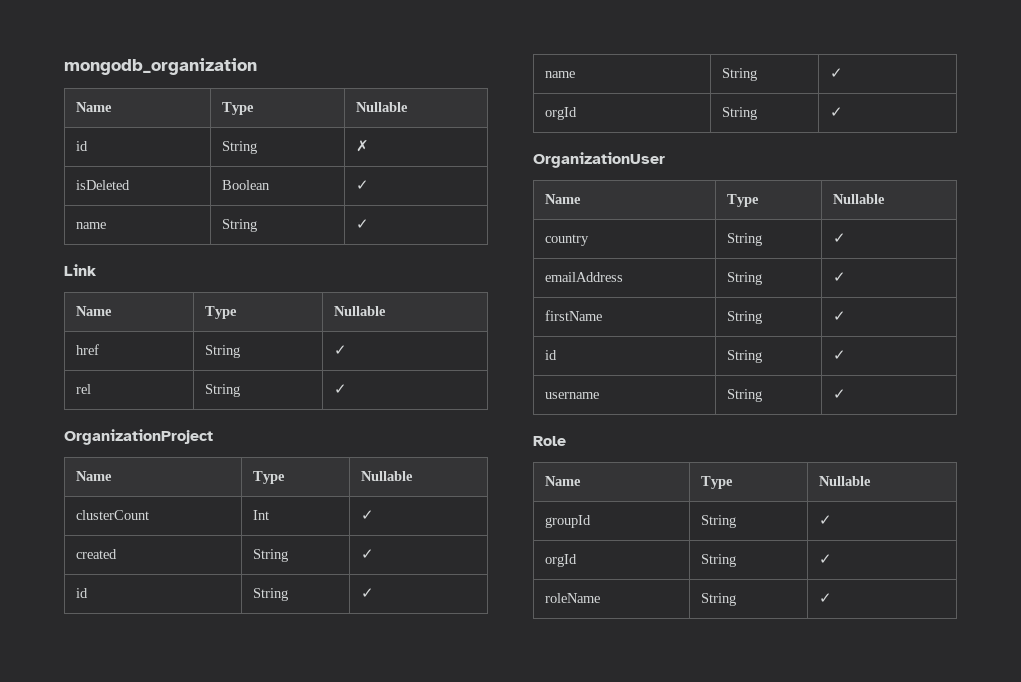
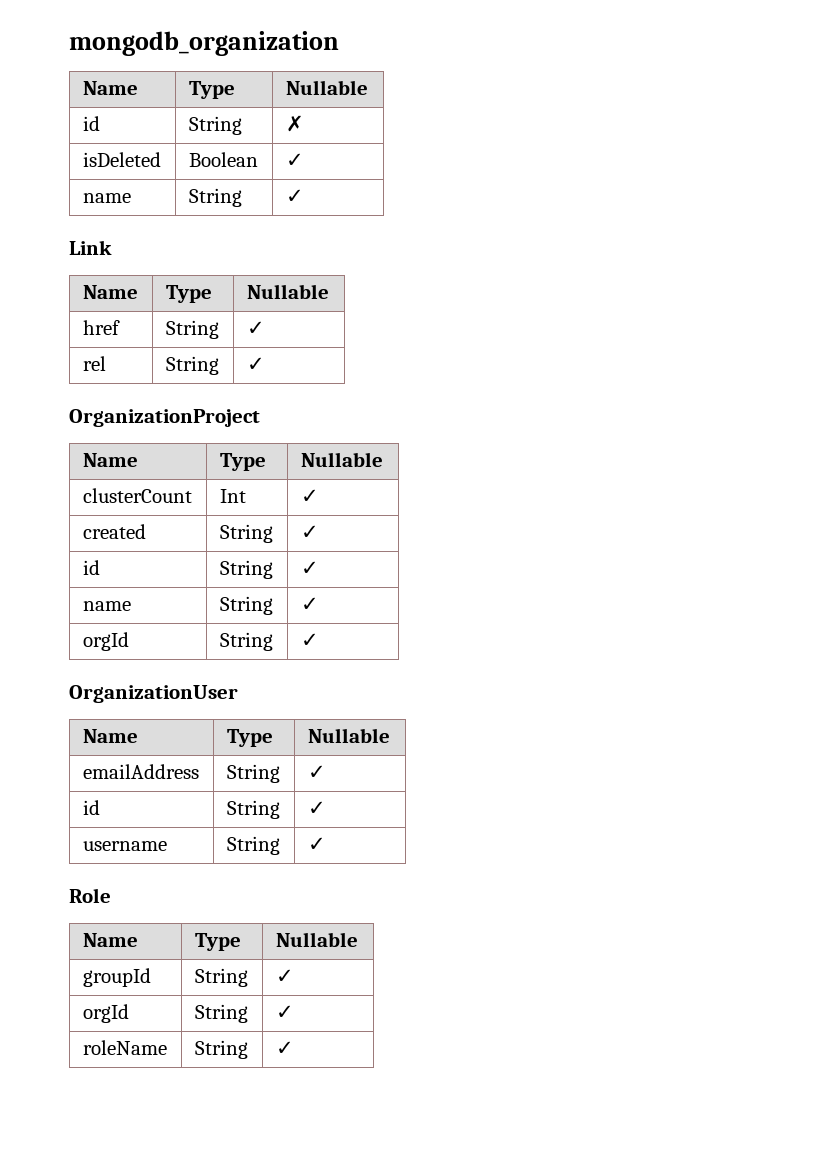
- country | String | ✓
- firstName | String | ✓

